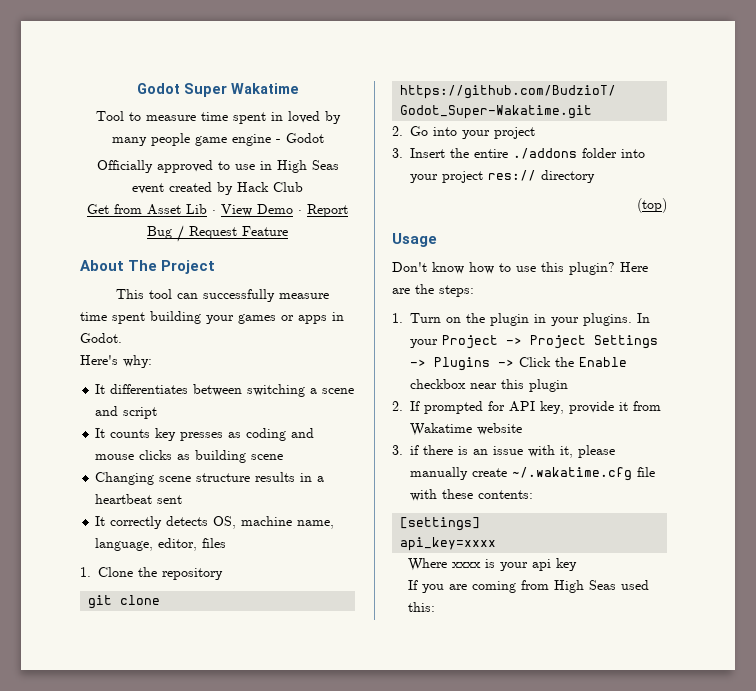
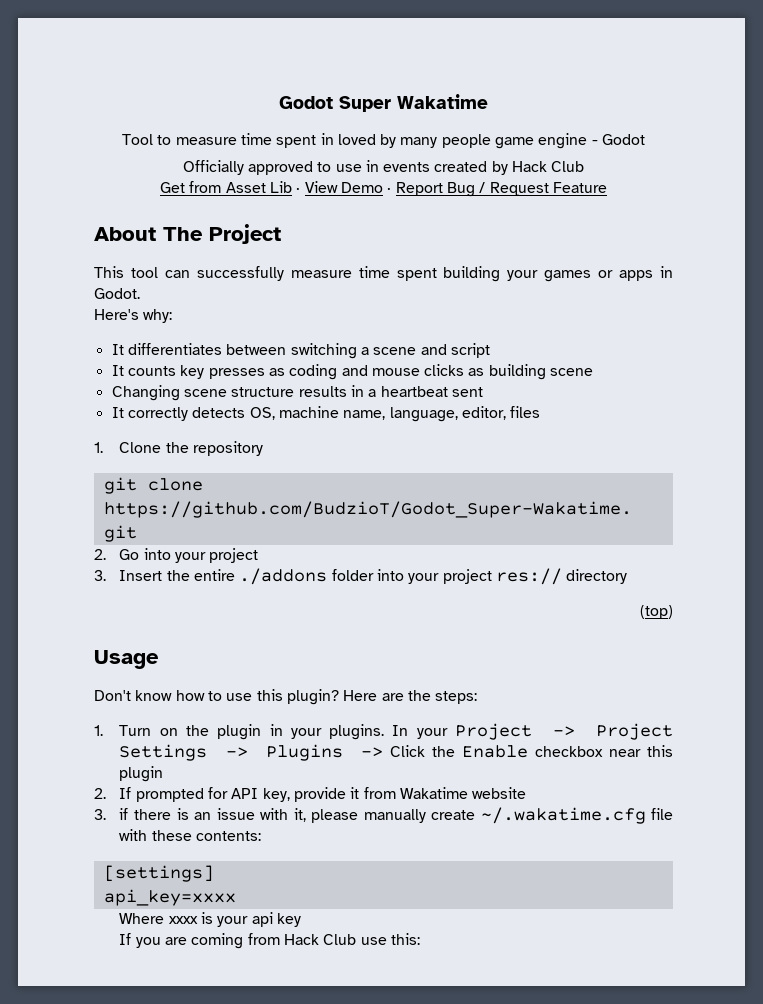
- Officially approved to use in High Seas event created by Hack Club
+ Officially approved to use in events created by Hack Club
- If you are coming from High Seas used this:
+ If you are coming from Hack Club use this:

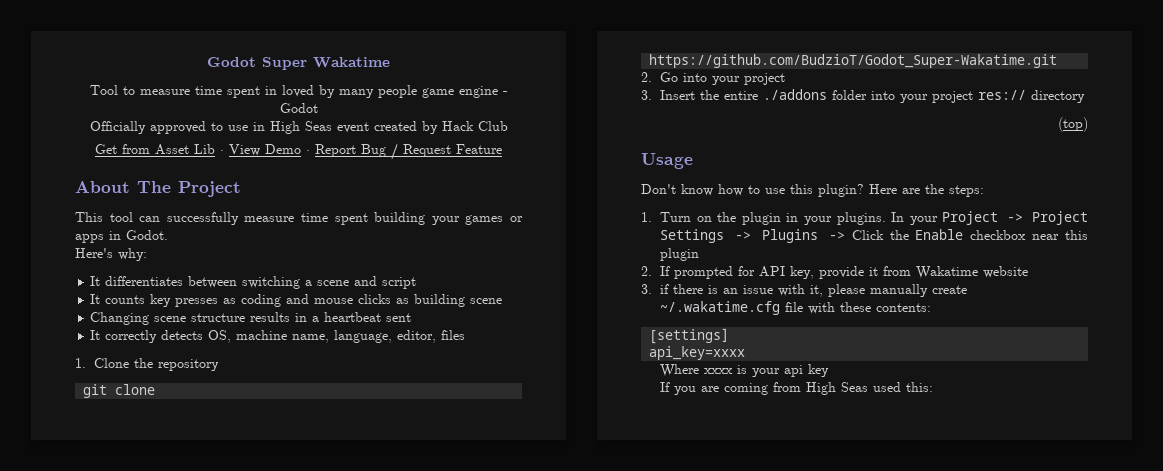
- Officially approved to use in events created by Hack Club
+ Officially approved to use in High Seas event created by Hack Club
- If you are coming from Hack Club use this:
+ If you are coming from High Seas used this:

